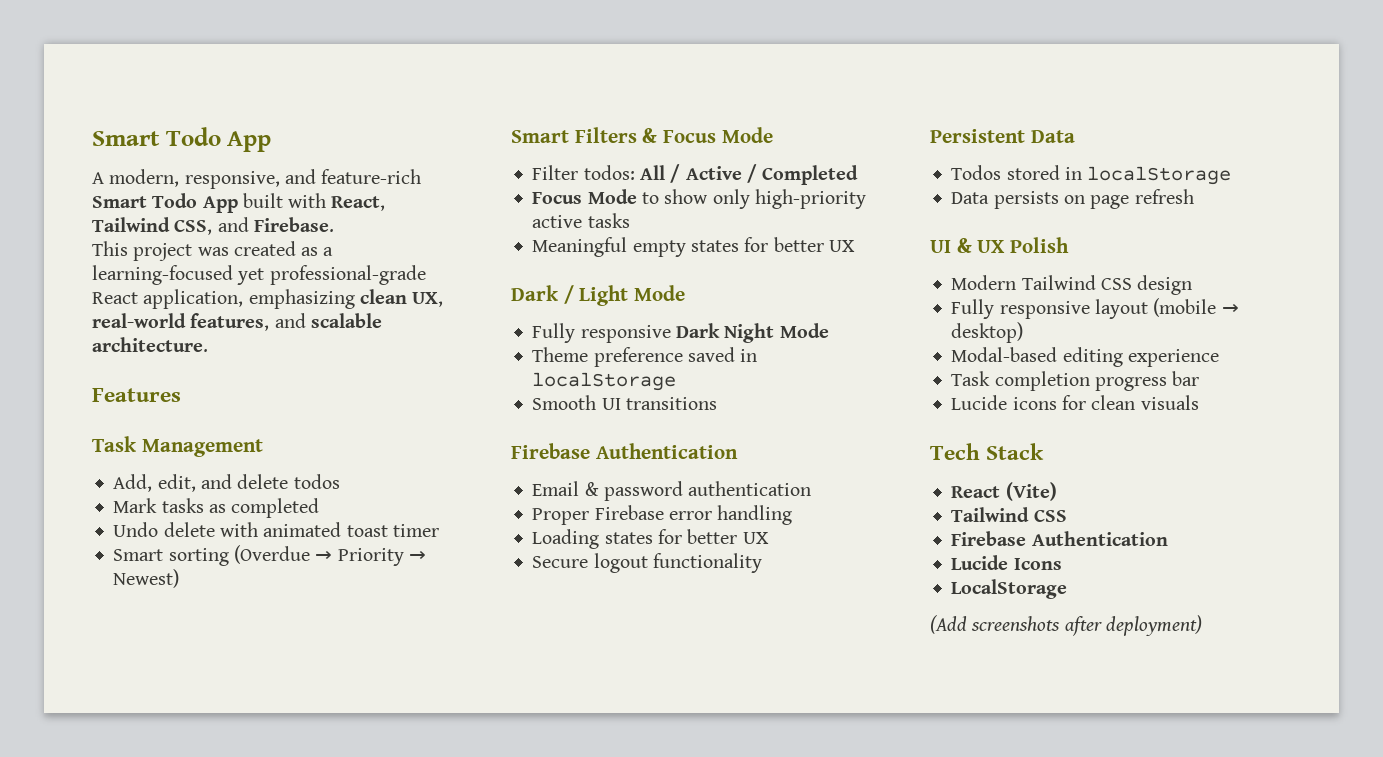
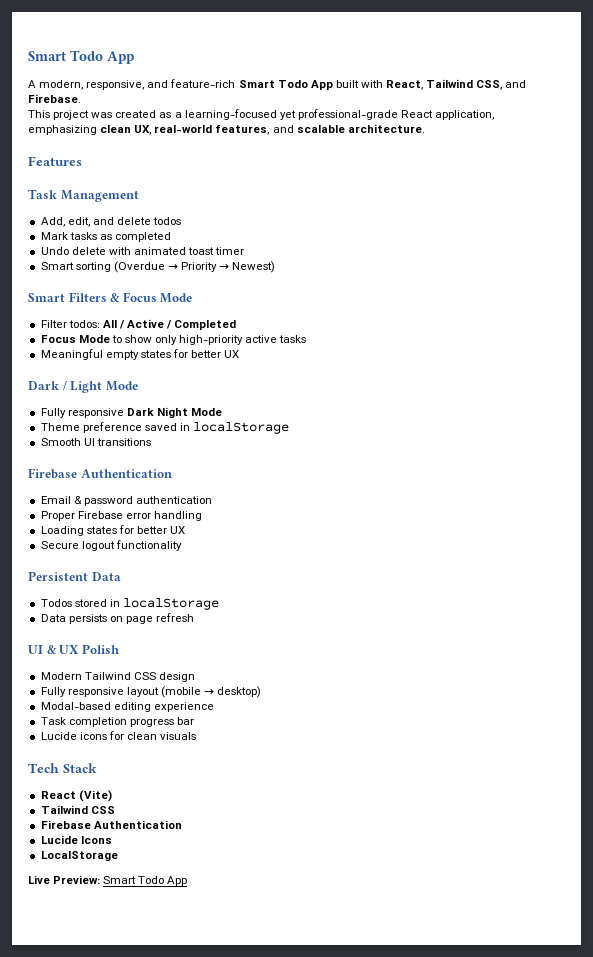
- (Add screenshots after deployment)
+ Live Preview: Smart Todo App

